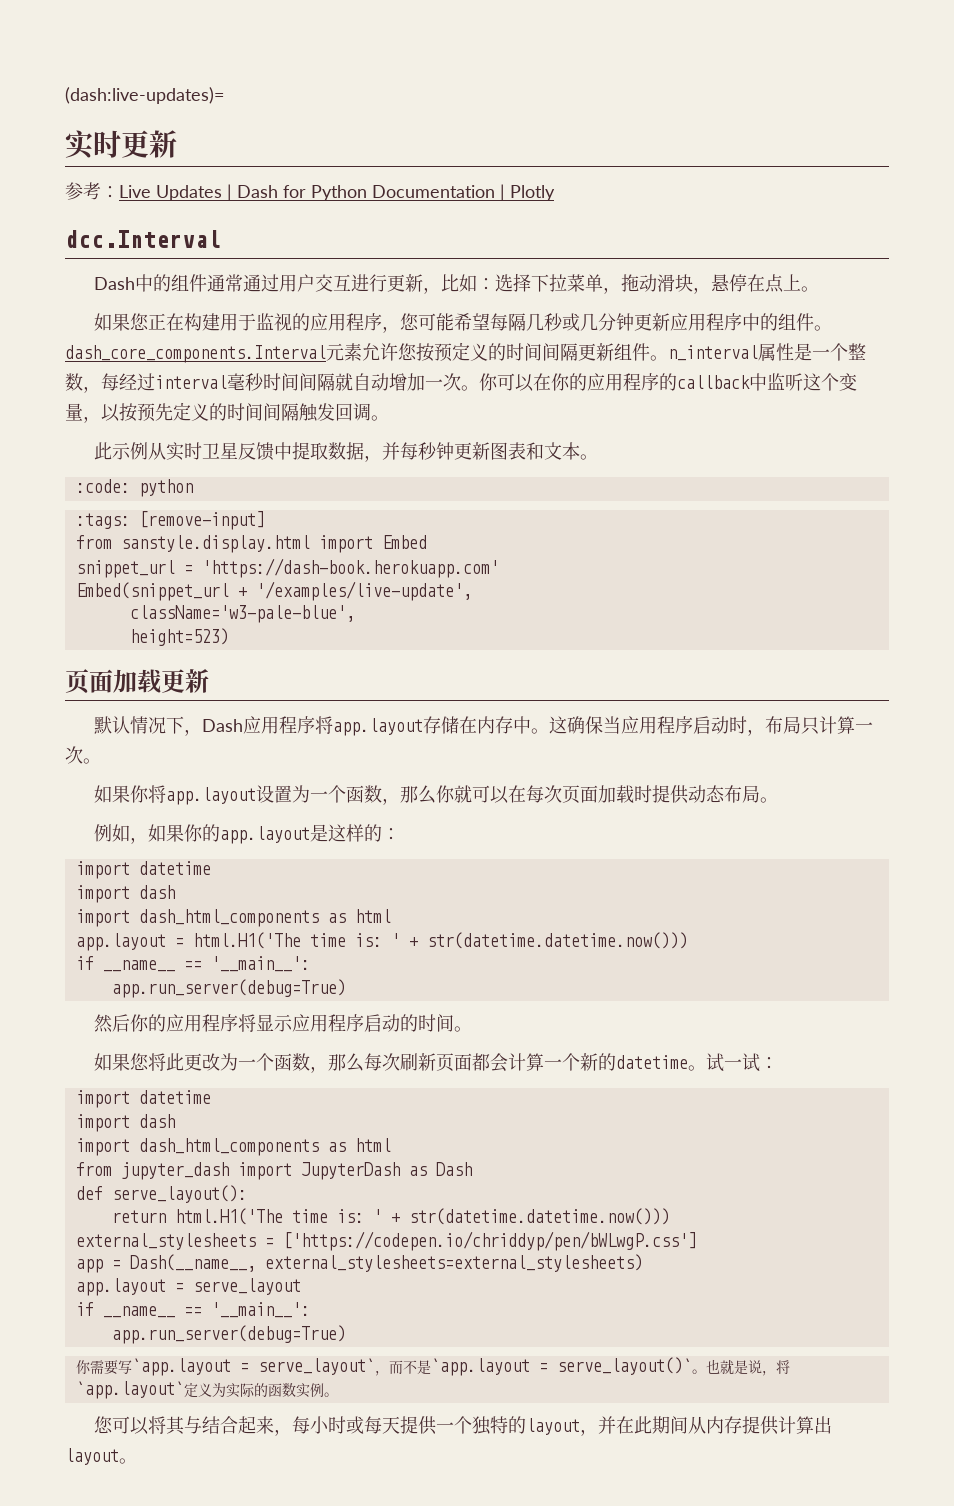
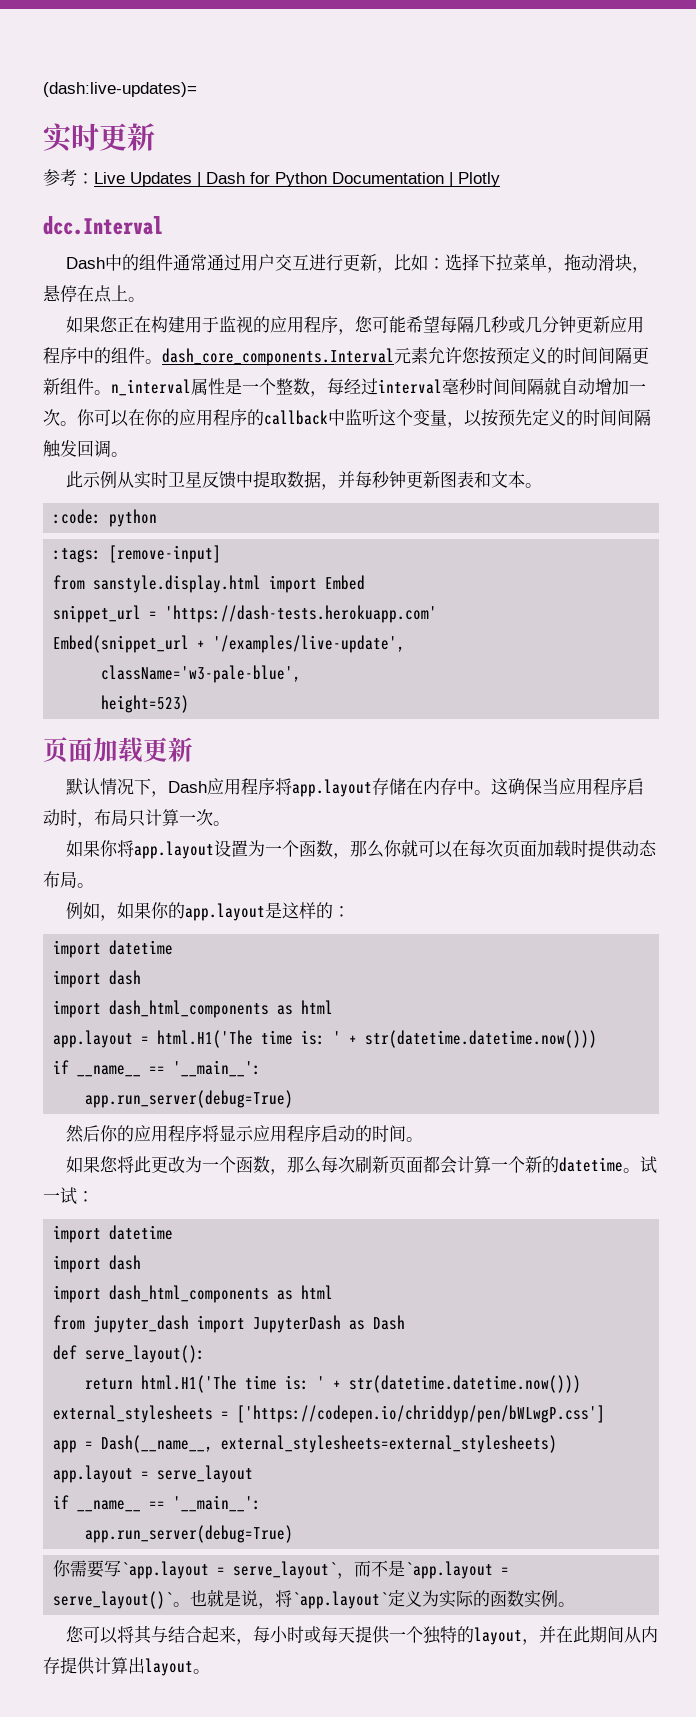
- snippet_url = 'https://dash-book.herokuapp.com'
+ snippet_url = 'https://dash-tests.herokuapp.com'

